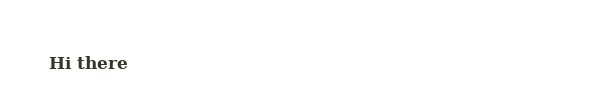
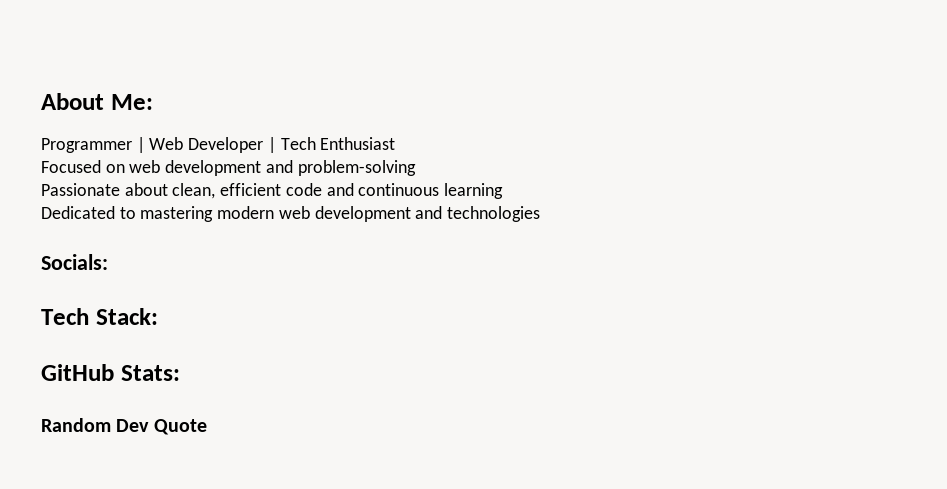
- Hi there
+ About Me:
+ Programmer | Web Developer | Tech Enthusiast
+ Focused on web development and problem-solving
+ Passionate about clean, efficient code and continuous learning
+ Dedicated to mastering modern web development and technologies
+ Socials:
+ Tech Stack:
+ GitHub Stats:
+ Random Dev Quote

